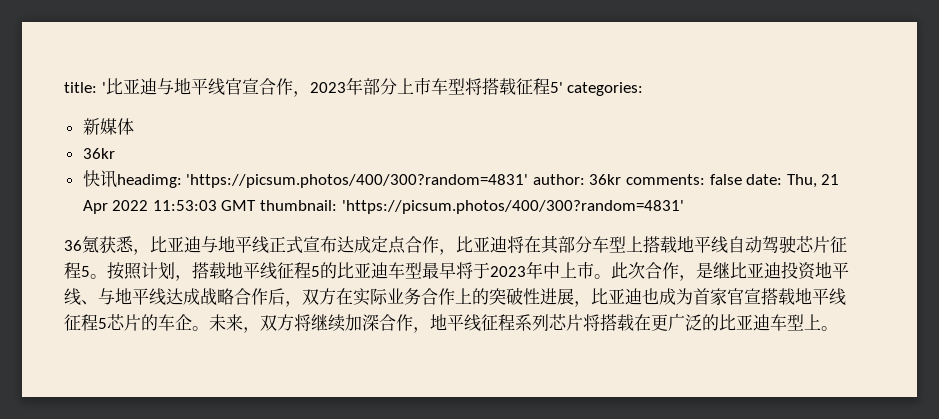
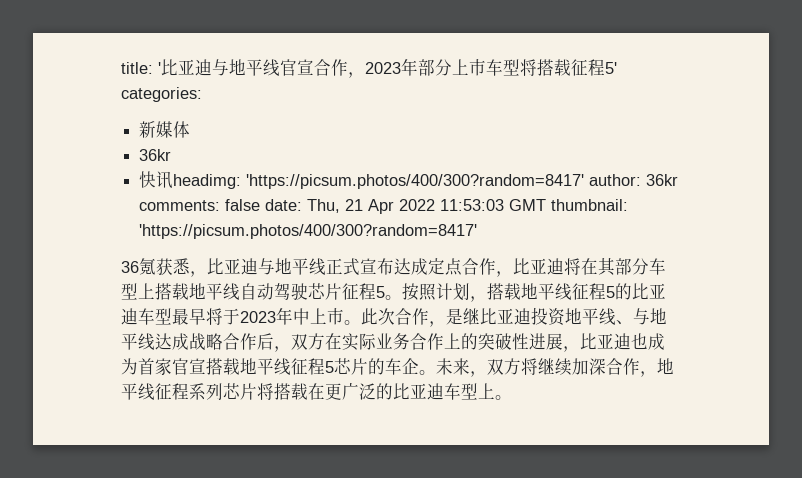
- 快讯headimg: 'https://picsum.photos/400/300?random=4831' author: 36kr comments: false date: Thu, 21 Apr 2022 11:53:03 GMT thumbnail: 'https://picsum.photos/400/300?random=4831'
+ 快讯headimg: 'https://picsum.photos/400/300?random=8417' author: 36kr comments: false date: Thu, 21 Apr 2022 11:53:03 GMT thumbnail: 'https://picsum.photos/400/300?random=8417'

